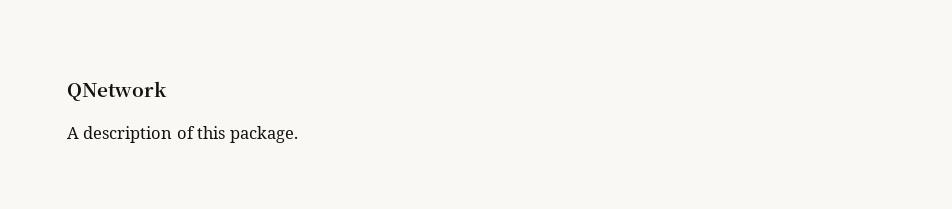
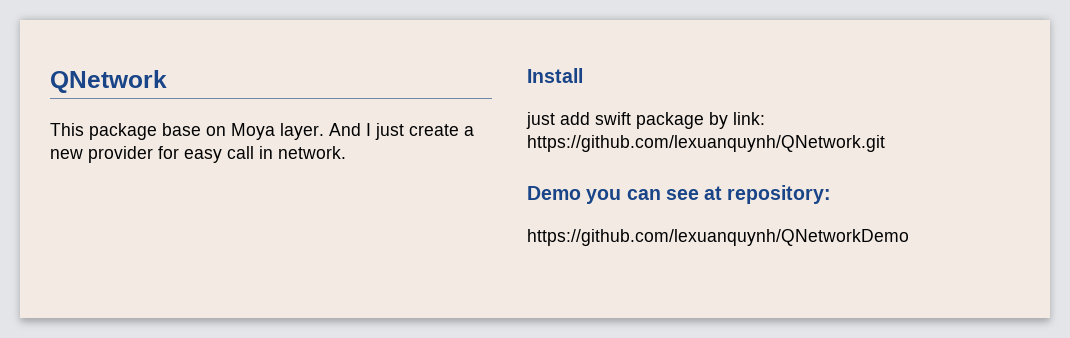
- A description of this package.
+ This package base on Moya layer. And I just create a new provider for easy call in network.
+ Install
+ just add swift package by link: https://github.com/lexuanquynh/QNetwork.git
+ Demo you can see at repository:
+ https://github.com/lexuanquynh/QNetworkDemo

